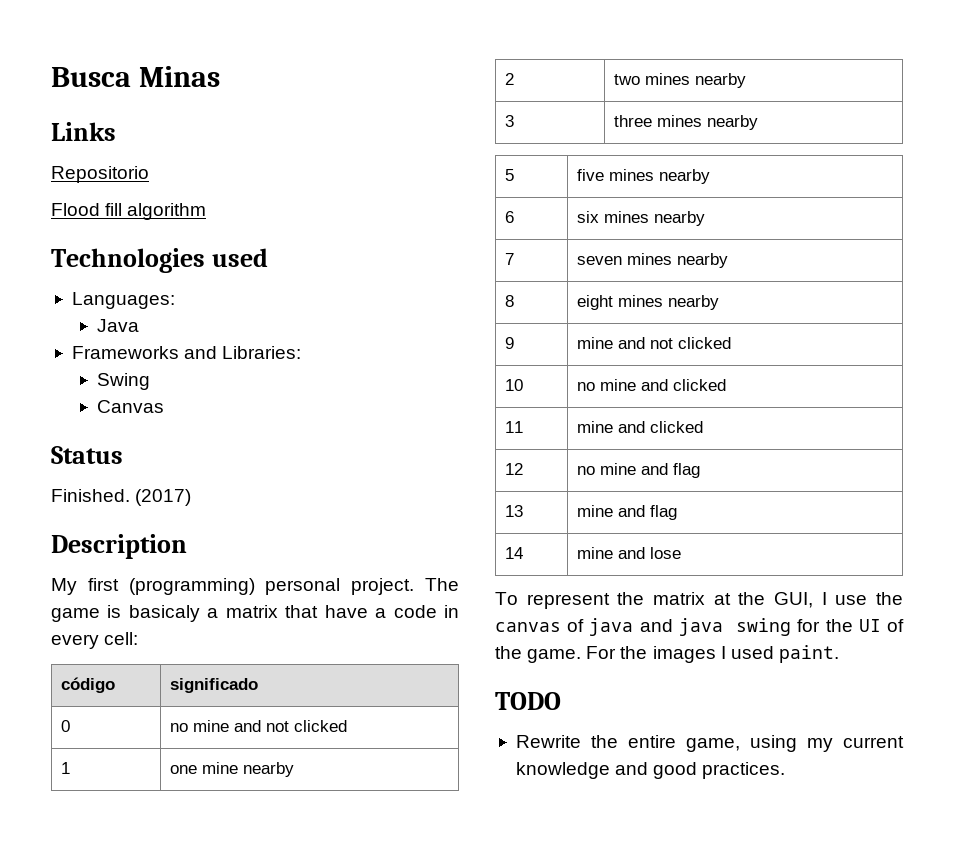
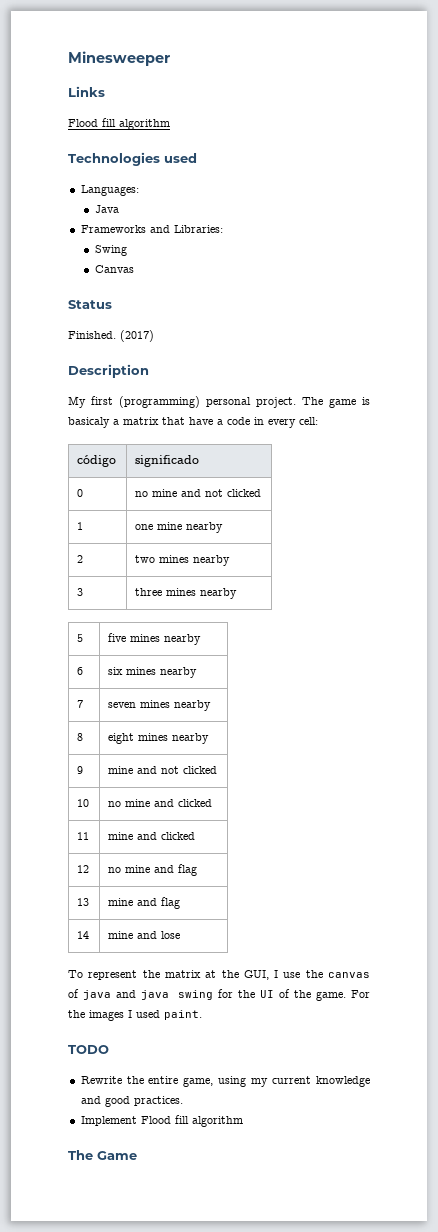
- Busca Minas
+ Minesweeper
- Repositorio
+ Implement Flood fill algorithm
+ The Game

